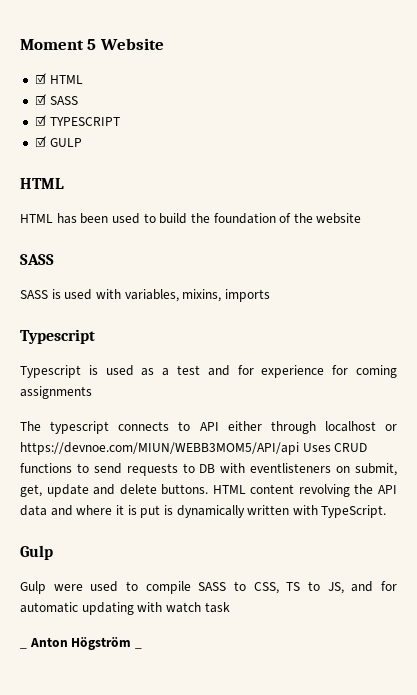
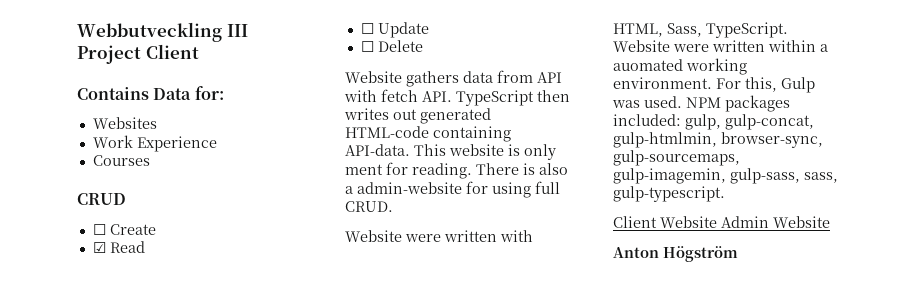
- Moment 5 Website
- ☑ HTML
- ☑ SASS
- ☑ TYPESCRIPT
- ☑ GULP
- HTML
- HTML has been used to build the foundation of the website
- SASS
- SASS is used with variables, mixins, imports
- Typescript
- Typescript is used as a test and for experience for coming assignments
- The typescript connects to API either through localhost or https://devnoe.com/MIUN/WEBB3MOM5/API/api Uses CRUD functions to send requests to DB with eventlisteners on submit, get, update and delete buttons. HTML content revolving the API data and where it is put is dynamically written with TypeScript.
- Gulp
- Gulp were used to compile SASS to CSS, TS to JS, and for automatic updating with watch task
- _ Anton Högström _
+ Webbutveckling III Project Client
+ Contains Data for:
+ Websites
+ Work Experience
+ Courses
+ CRUD
+ ☐ Create
+ ☑ Read
+ ☐ Update
+ ☐ Delete
+ Website gathers data from API with fetch API. TypeScript then writes out generated HTML-code containing API-data. This website is only ment for reading. There is also a admin-website for using full CRUD.
+ Website were written with HTML, Sass, TypeScript. Website were written within a auomated working environment. For this, Gulp was used. NPM packages included: gulp, gulp-concat, gulp-htmlmin, browser-sync, gulp-sourcemaps, gulp-imagemin, gulp-sass, sass, gulp-typescript.
+ Client Website Admin Website
+ Anton Högström

